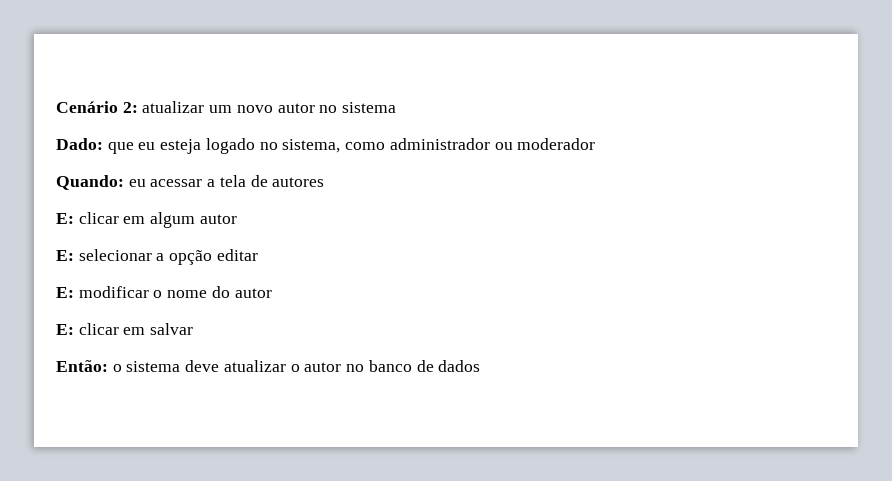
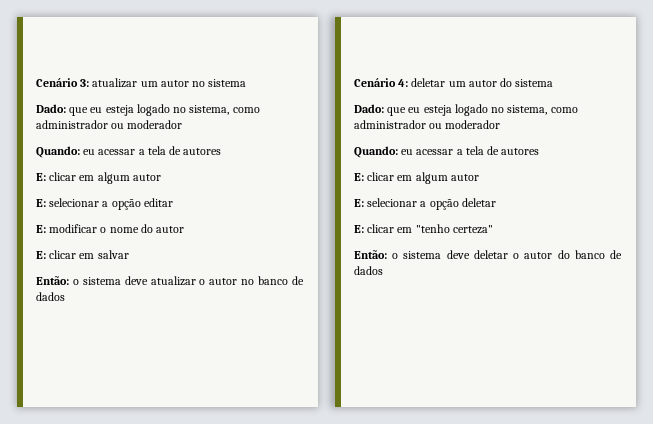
- Cenário 2: atualizar um novo autor no sistema
+ Cenário 3: atualizar um autor no sistema
+ Cenário 4: deletar um autor do sistema
+ Dado: que eu esteja logado no sistema, como administrador ou moderador
+ Quando: eu acessar a tela de autores
+ E: clicar em algum autor
+ E: selecionar a opção deletar
+ E: clicar em "tenho certeza"
+ Então: o sistema deve deletar o autor do banco de dados

